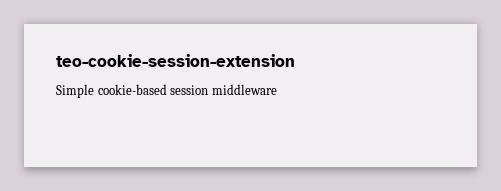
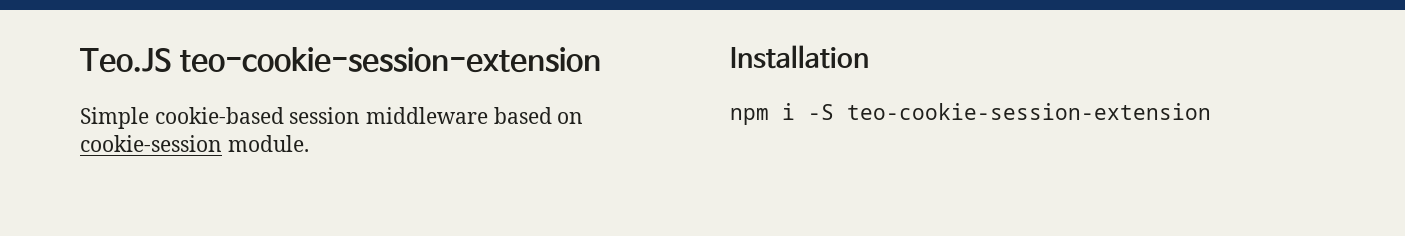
- teo-cookie-session-extension
+ Teo.JS teo-cookie-session-extension
- Simple cookie-based session middleware
+ Simple cookie-based session middleware based on cookie-session module.
+ Installation
+ npm i -S teo-cookie-session-extension

